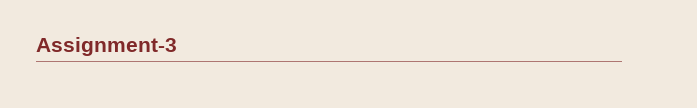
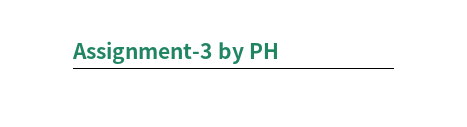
- Assignment-3
+ Assignment-3 by PH

